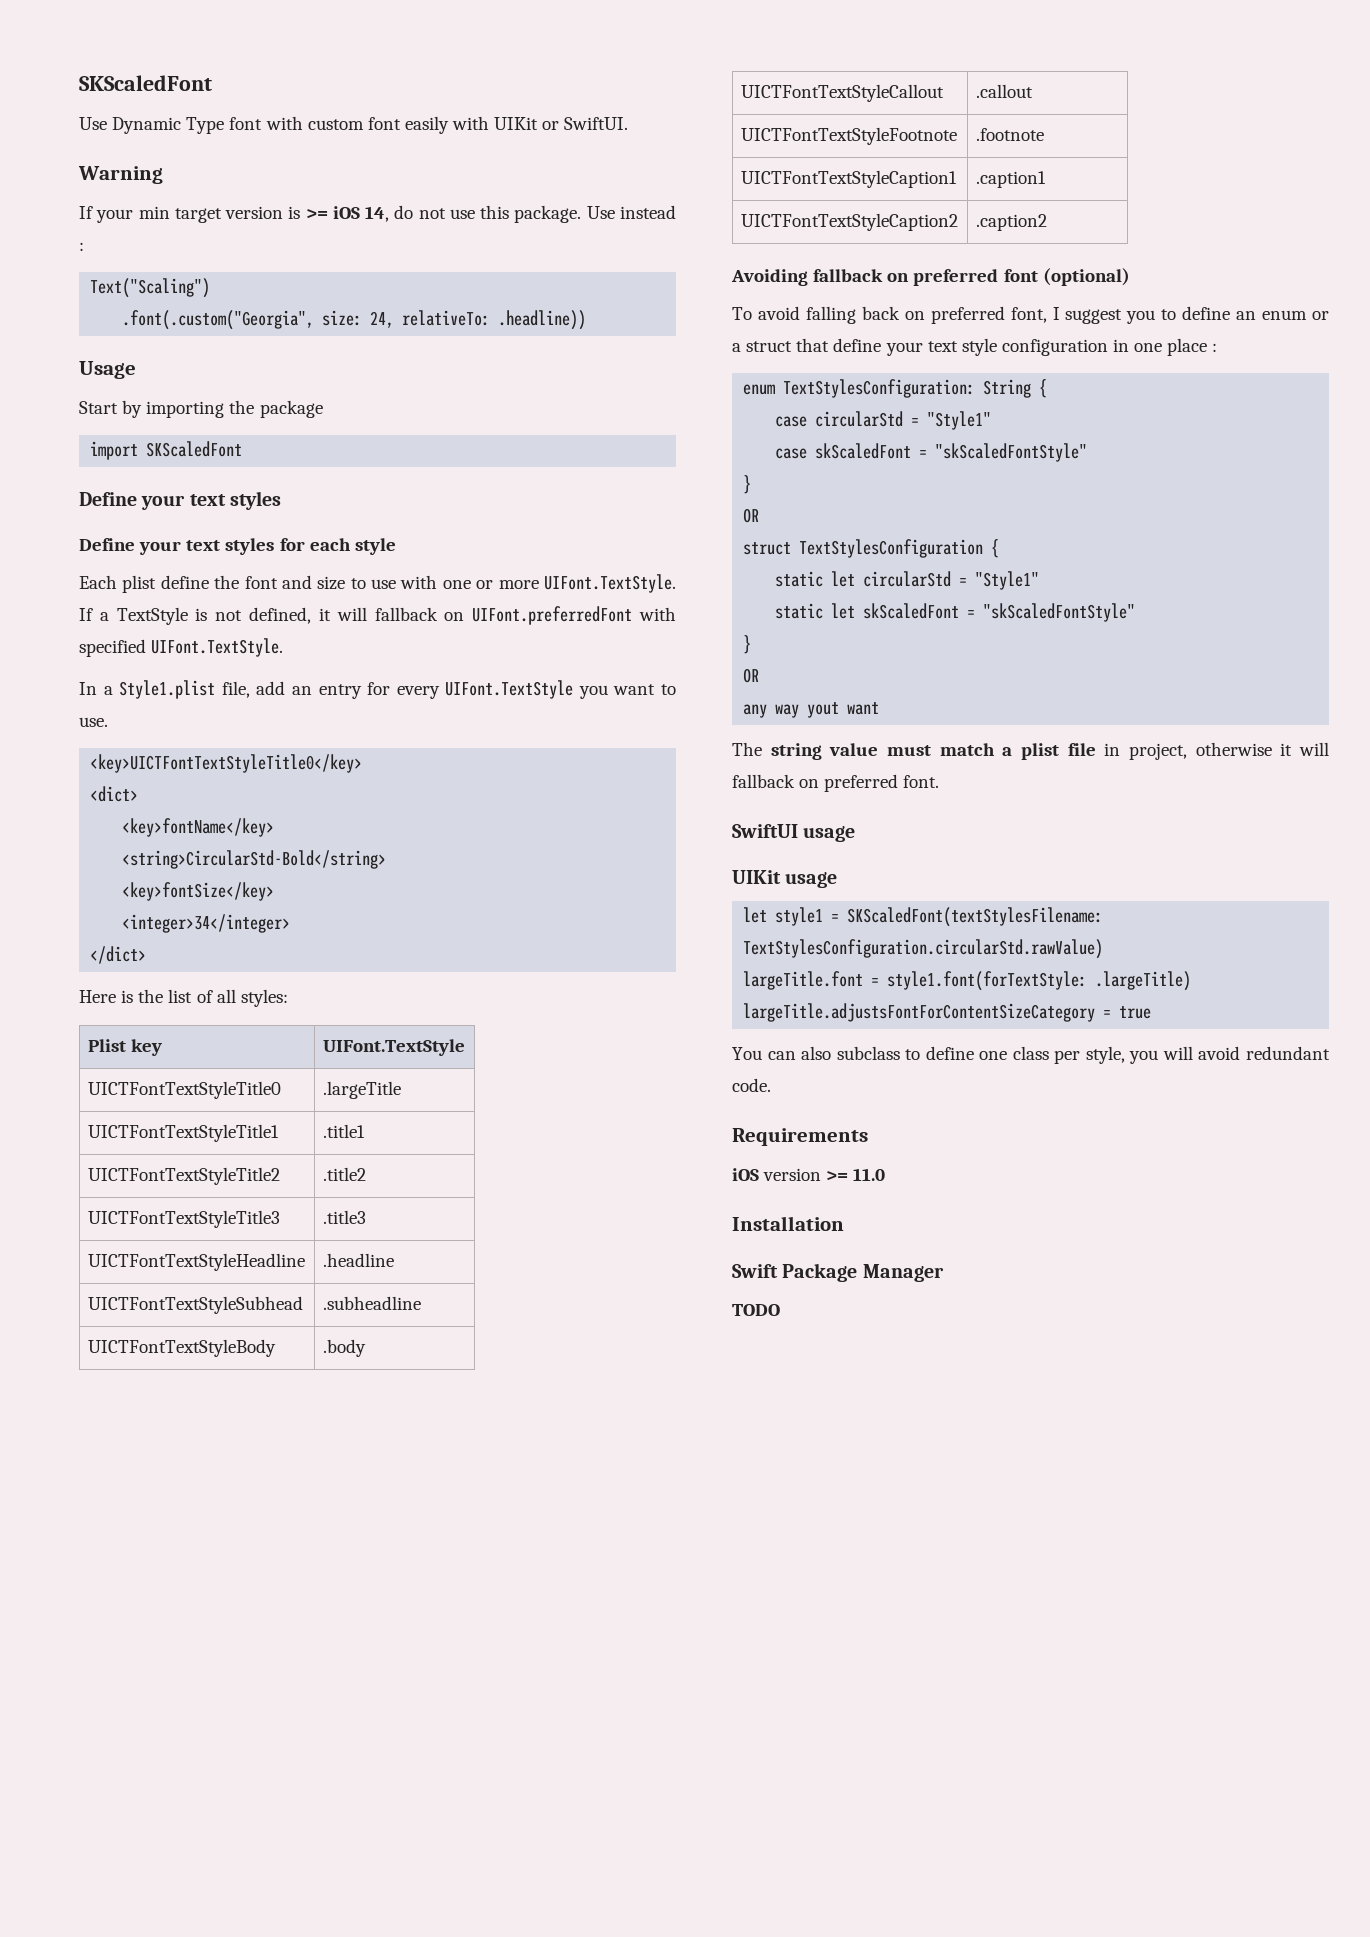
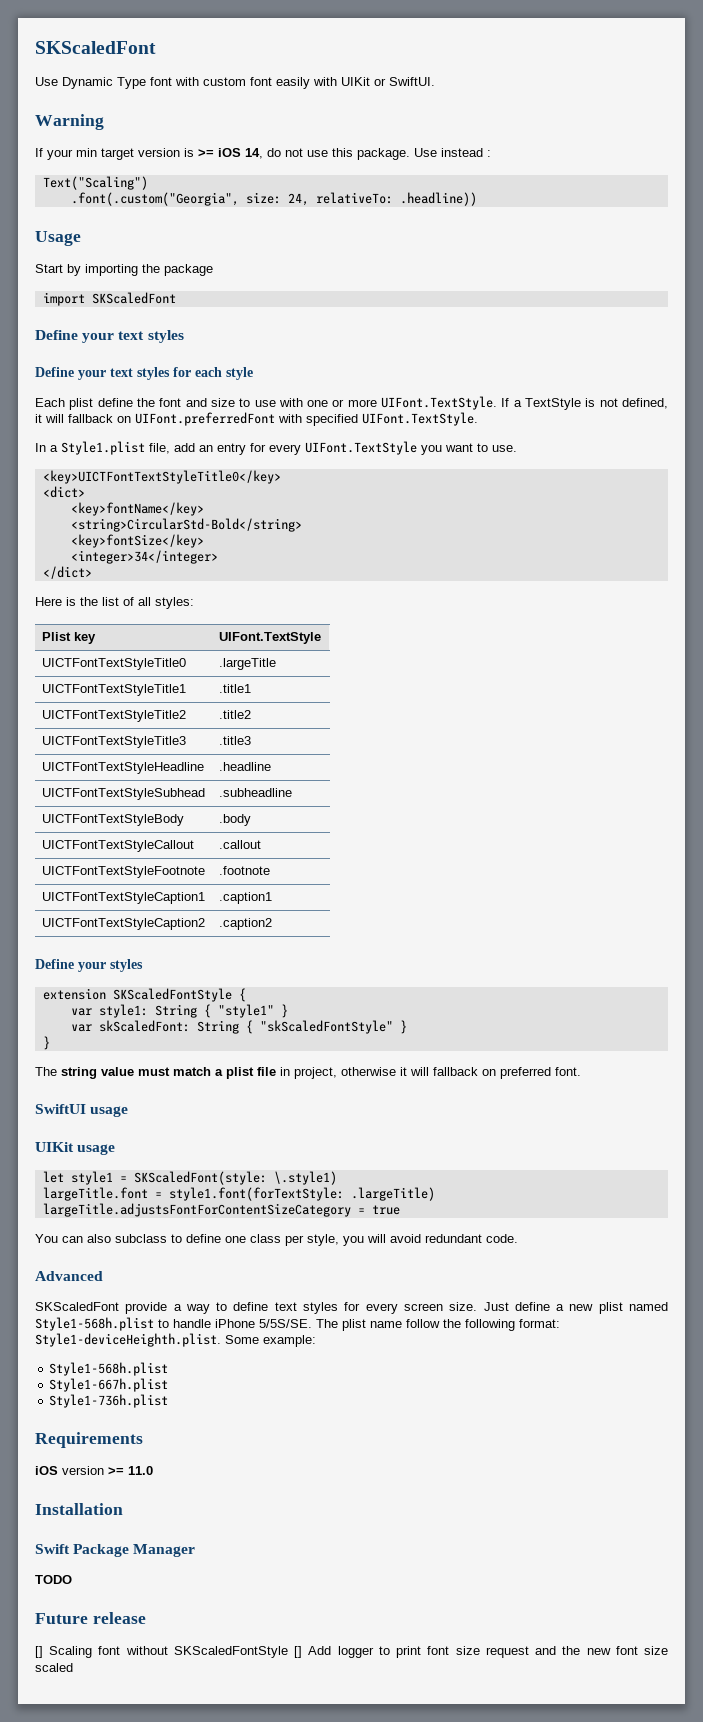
- Avoiding fallback on preferred font (optional)
- To avoid falling back on preferred font, I suggest you to define an enum or a struct that define your text style configuration in one place :
- enum TextStylesConfiguration: String {
- case circularStd = "Style1"
- case skScaledFont = "skScaledFontStyle"
+ Define your styles
+ extension SKScaledFontStyle {
+ var style1: String { "style1" }
+ var skScaledFont: String { "skScaledFontStyle" }
  }
- OR
- struct TextStylesConfiguration {
- static let circularStd = "Style1"
- static let skScaledFont = "skScaledFontStyle"
- }
- OR
- any way yout want
- let style1 = SKScaledFont(textStylesFilename: TextStylesConfiguration.circularStd.rawValue)
+ let style1 = SKScaledFont(style: \.style1)
+ Advanced
+ SKScaledFont provide a way to define text styles for every screen size. Just define a new plist named Style1-568h.plist to handle iPhone 5/5S/SE. The plist name follow the following format: Style1-deviceHeighth.plist. Some example:
+ Style1-568h.plist
+ Style1-667h.plist
+ Style1-736h.plist
+ Future release
+ [] Scaling font without SKScaledFontStyle [] Add logger to print font size request and the new font size scaled

